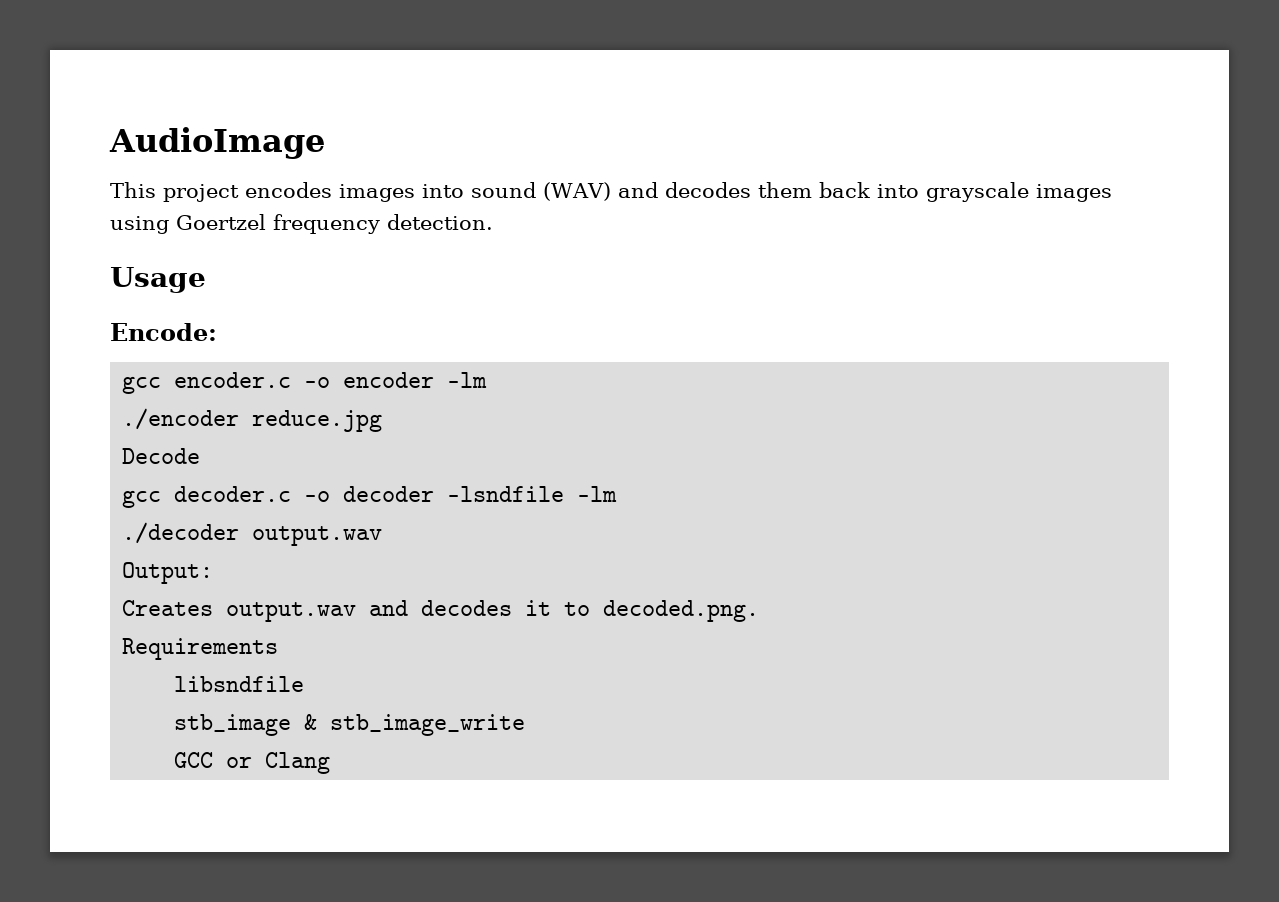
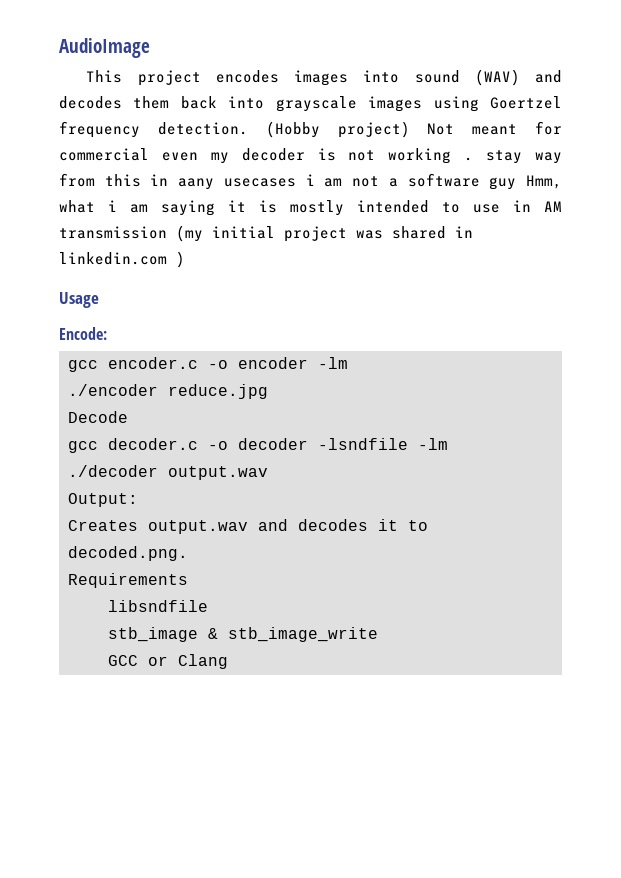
+ (Hobby project) Not meant for commercial even my decoder is not working . stay way from this in aany usecases i am not a software guy Hmm, what i am saying it is mostly intended to use in AM transmission (my initial project was shared in linkedin.com )

